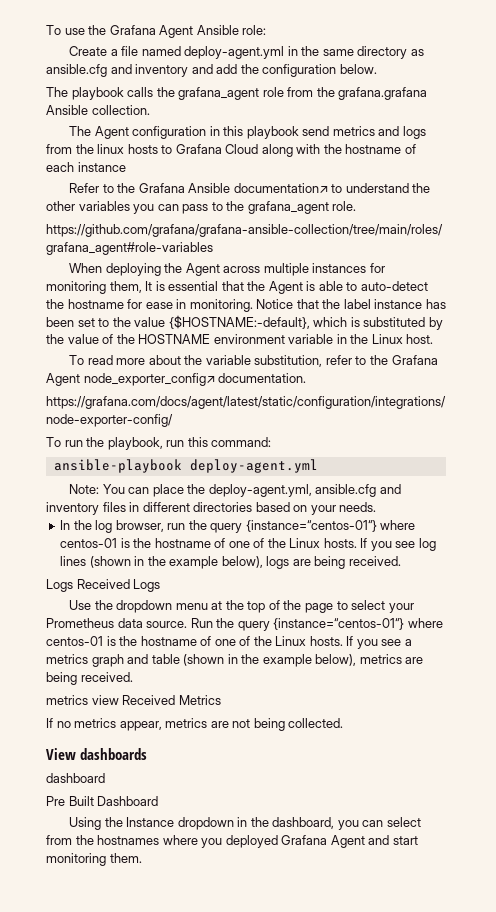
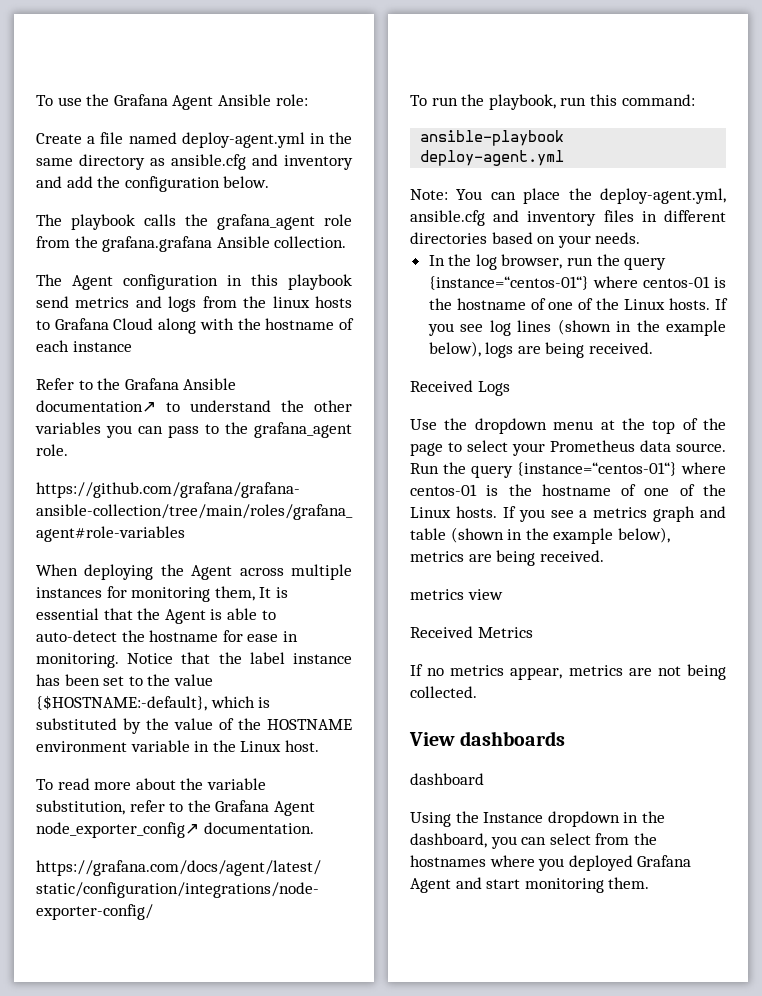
- Logs Received Logs
+ Received Logs
- metrics view Received Metrics
+ metrics view
+ Received Metrics
- Pre Built Dashboard

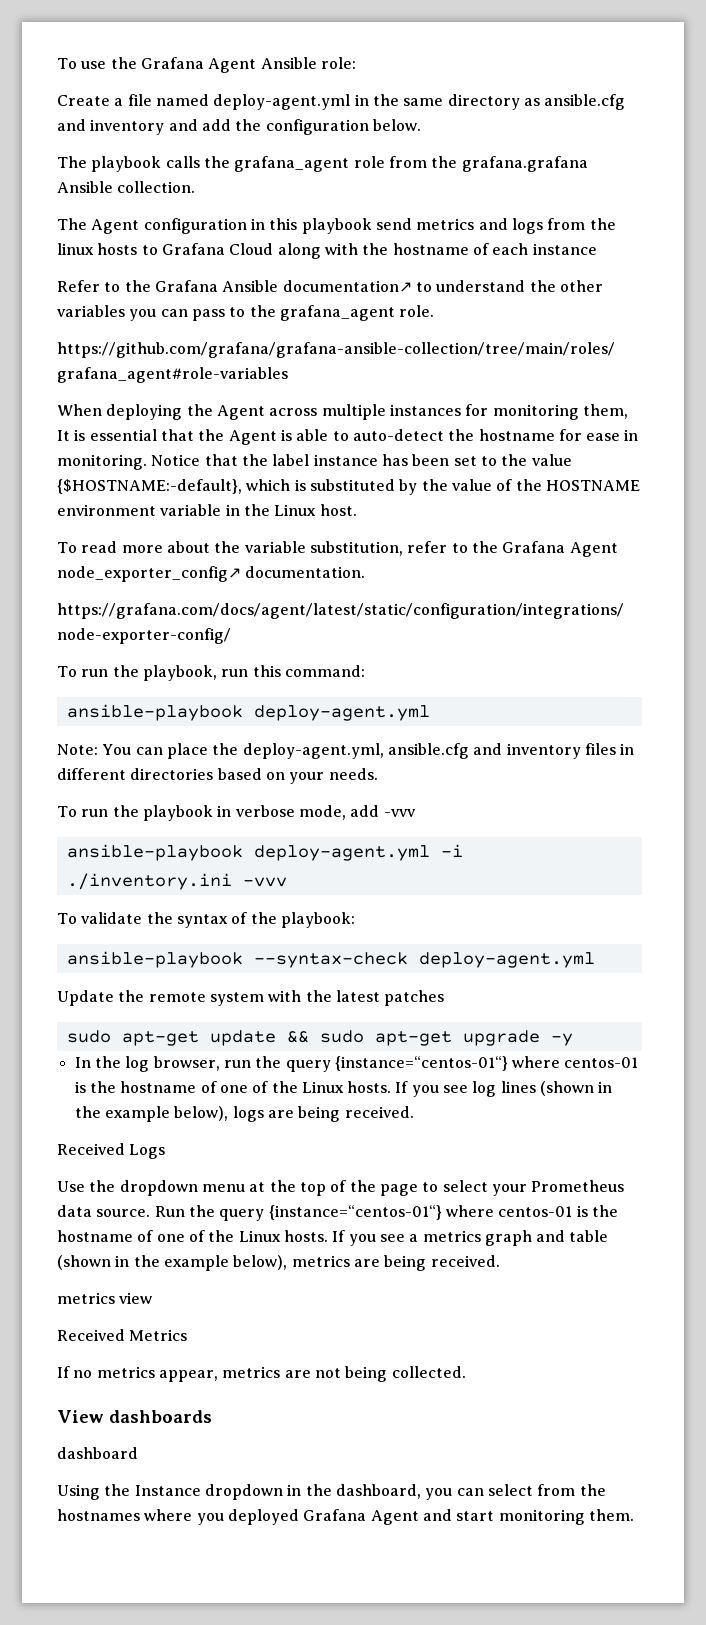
+ To run the playbook in verbose mode, add -vvv
+ ansible-playbook deploy-agent.yml -i ./inventory.ini -vvv
+ To validate the syntax of the playbook:
+ ansible-playbook --syntax-check deploy-agent.yml
+ Update the remote system with the latest patches
+ sudo apt-get update && sudo apt-get upgrade -y

